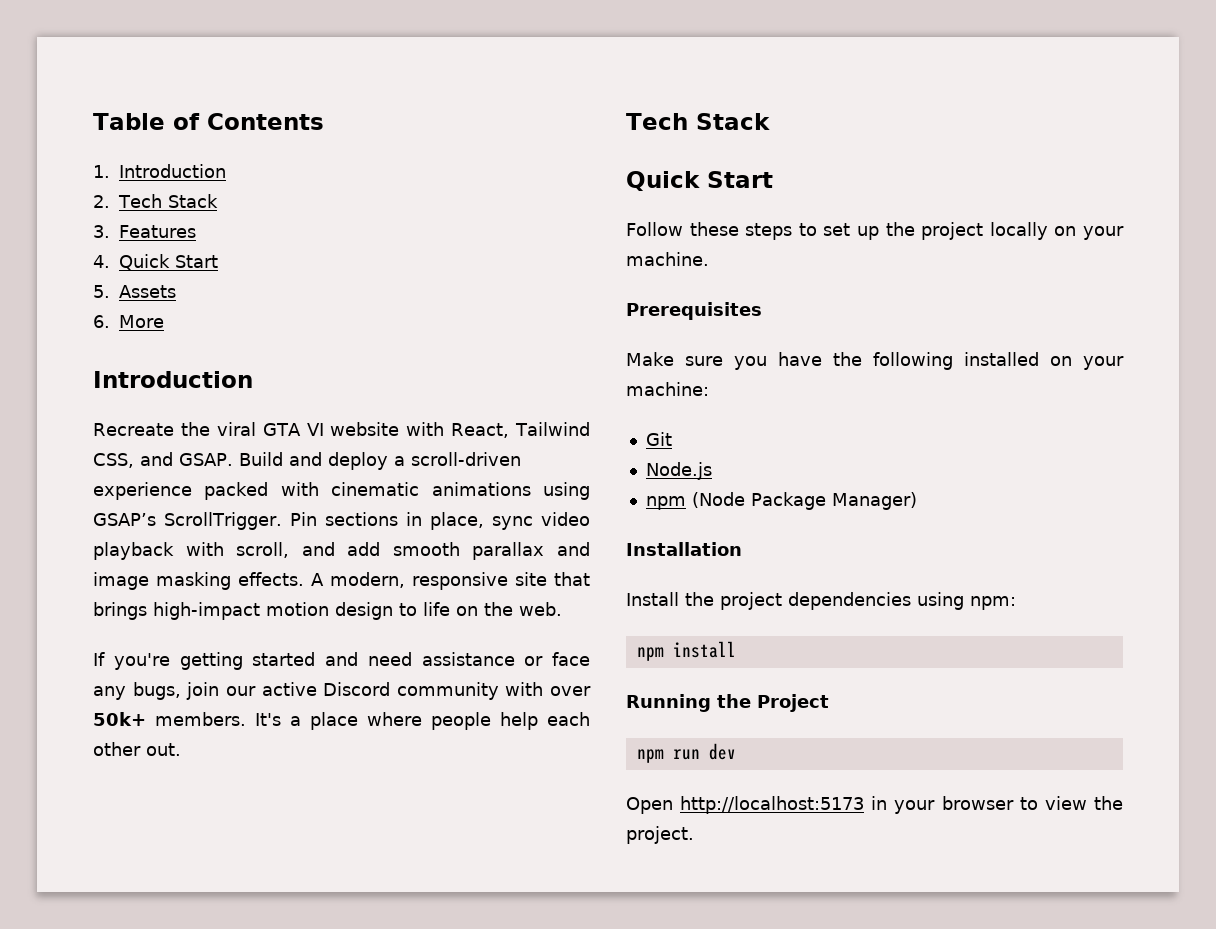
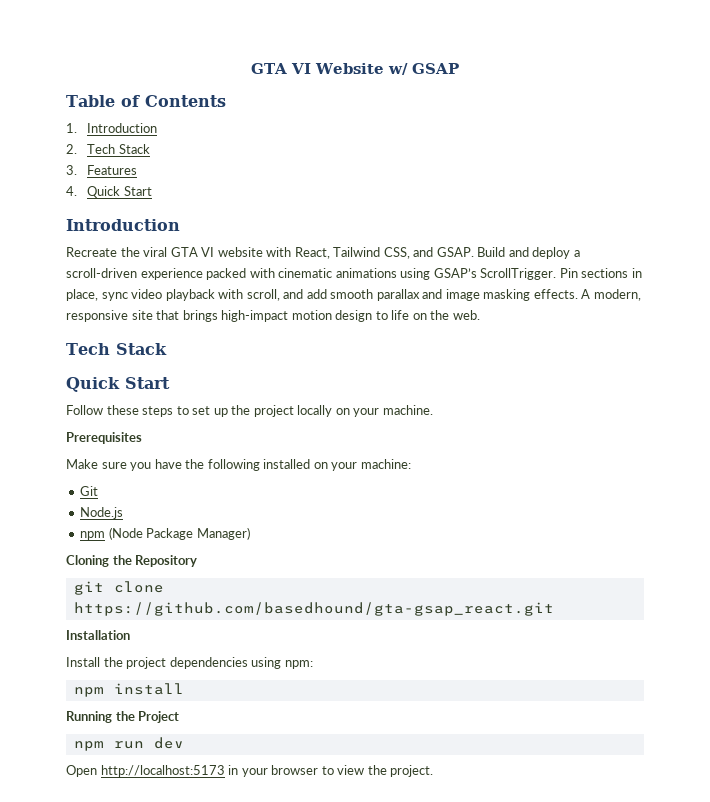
+ GTA VI Website w/ GSAP
- 5. Assets
- 6. More
- If you're getting started and need assistance or face any bugs, join our active Discord community with over 50k+ members. It's a place where people help each other out.
+ Cloning the Repository
+ git clone https://github.com/basedhound/gta-gsap_react.git

